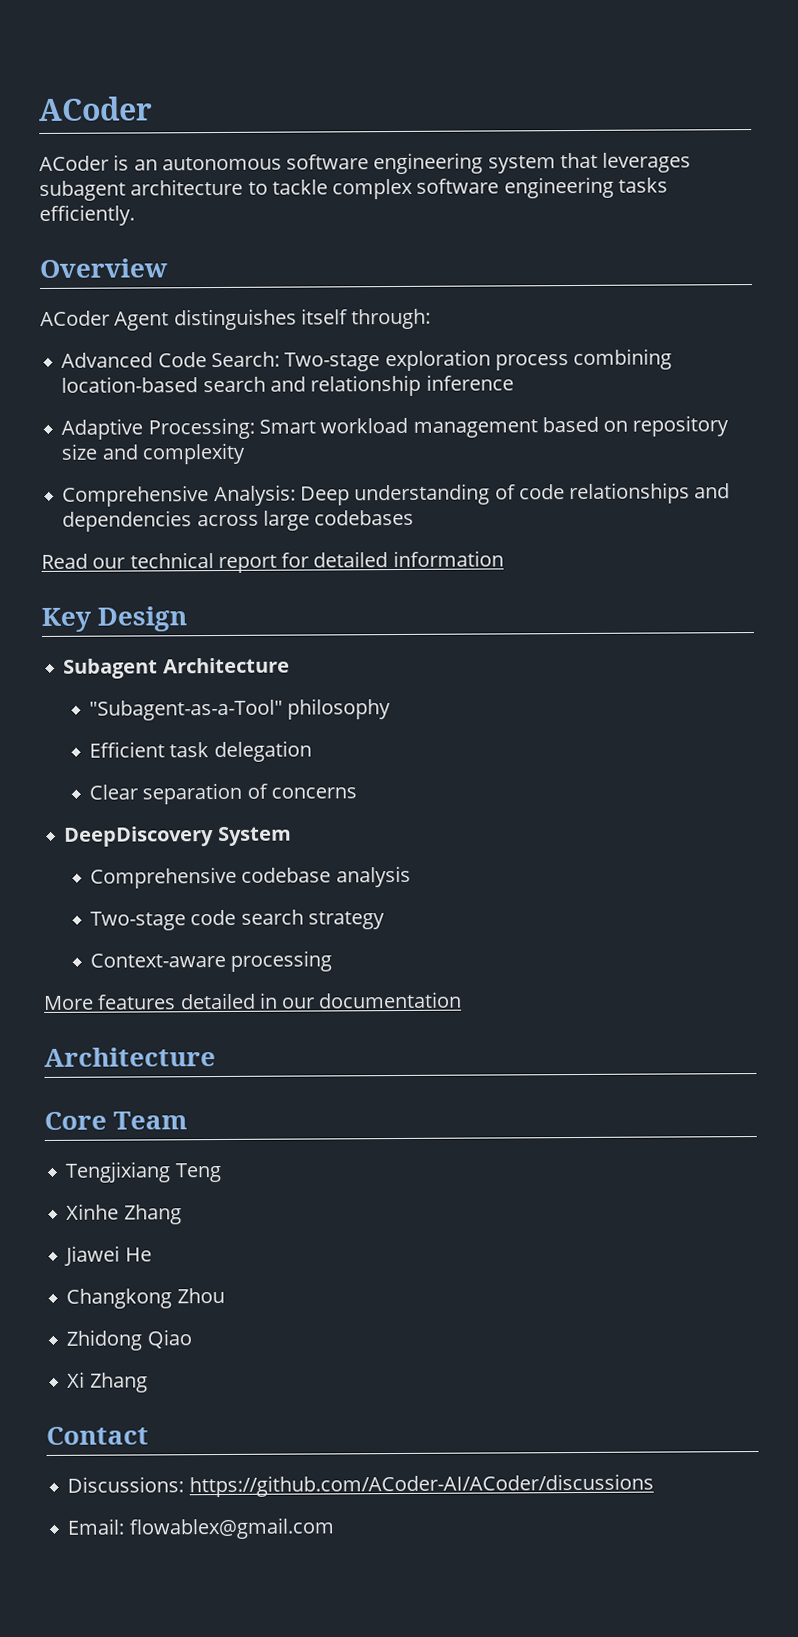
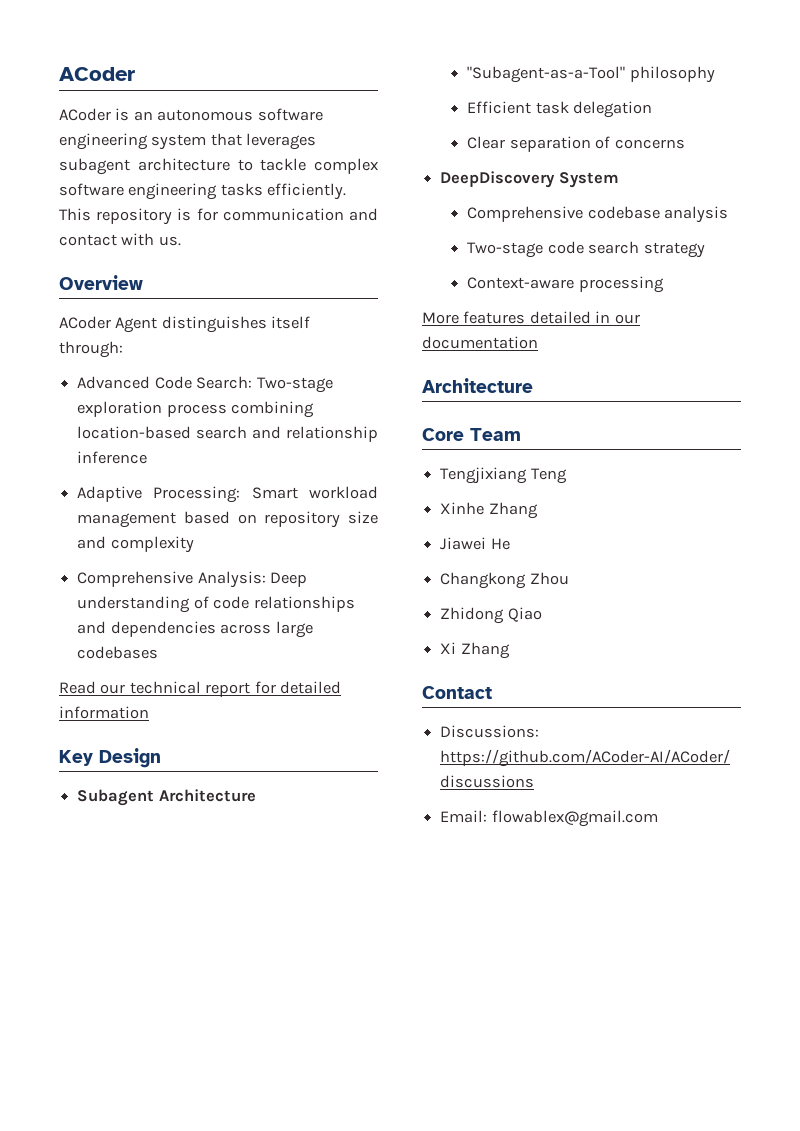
+ This repository is for communication and contact with us.

